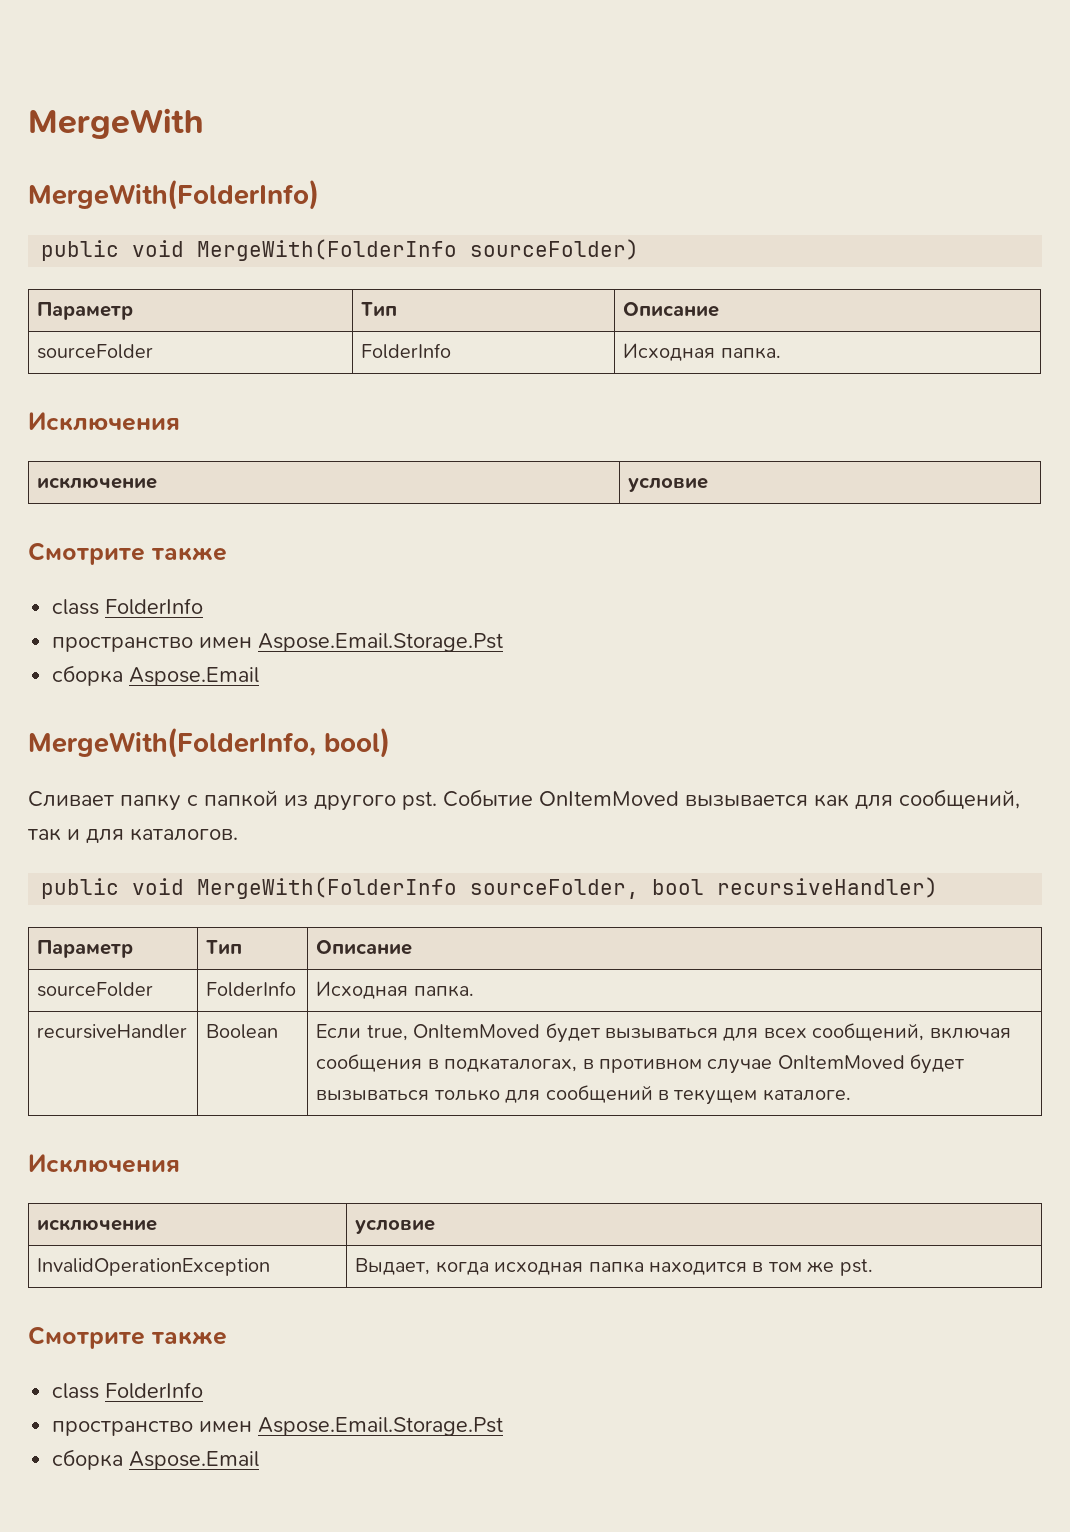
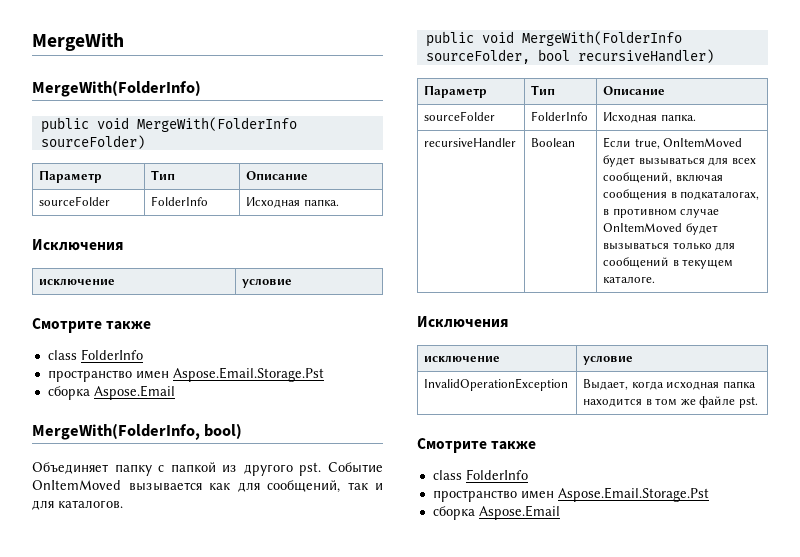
- Сливает папку с папкой из другого pst.
+ Объединяет папку с папкой из другого pst.
- InvalidOperationException | Выдает, когда исходная папка находится в том же pst.
+ InvalidOperationException | Выдает, когда исходная папка находится в том же файле pst.

